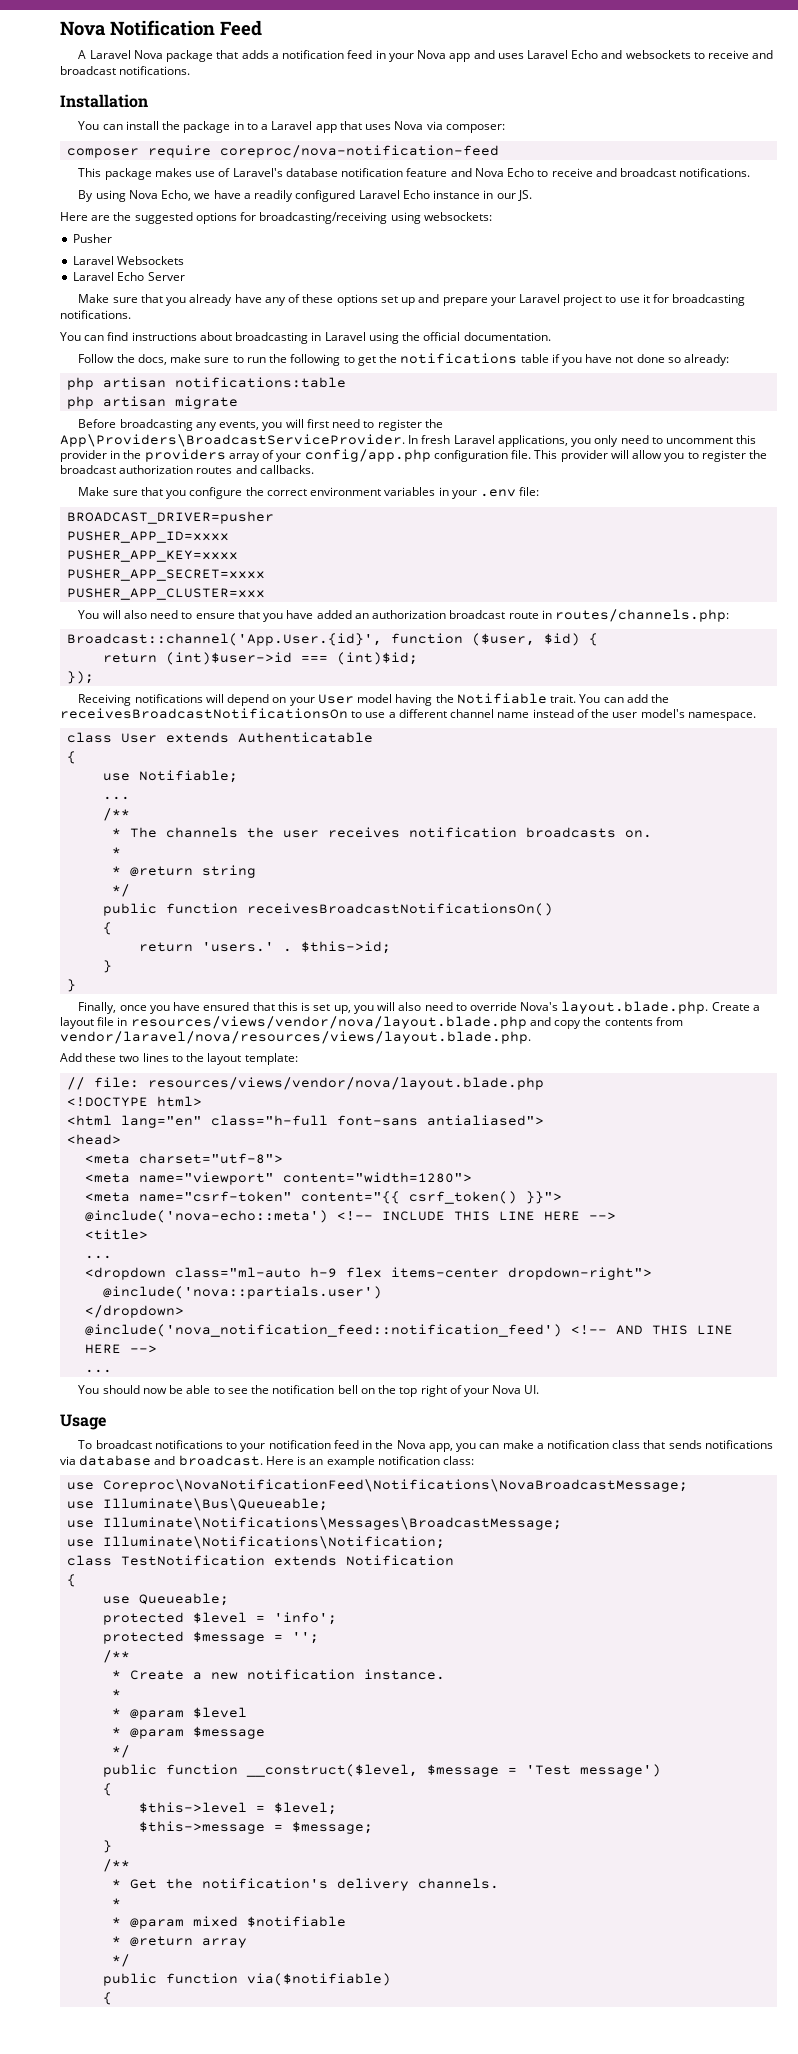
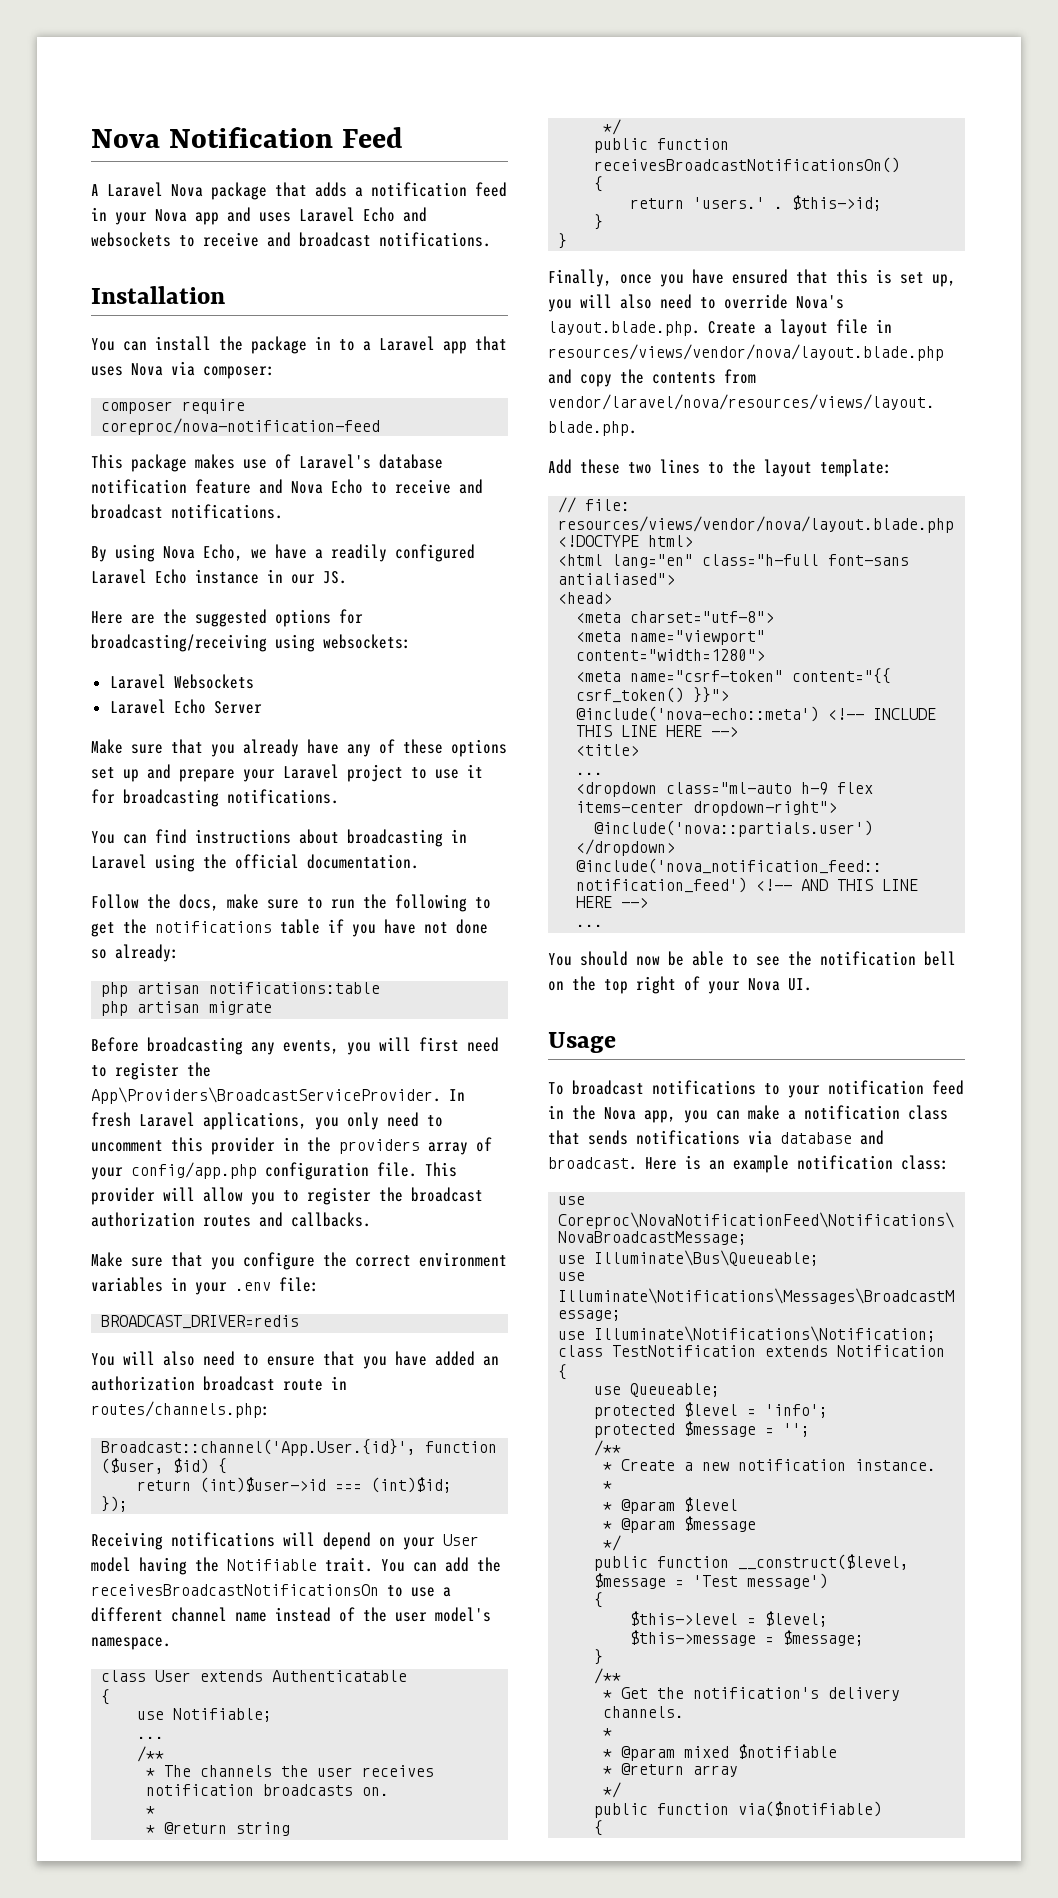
- Pusher
- BROADCAST_DRIVER=pusher
- PUSHER_APP_ID=xxxx
- PUSHER_APP_KEY=xxxx
- PUSHER_APP_SECRET=xxxx
- PUSHER_APP_CLUSTER=xxx
+ BROADCAST_DRIVER=redis

